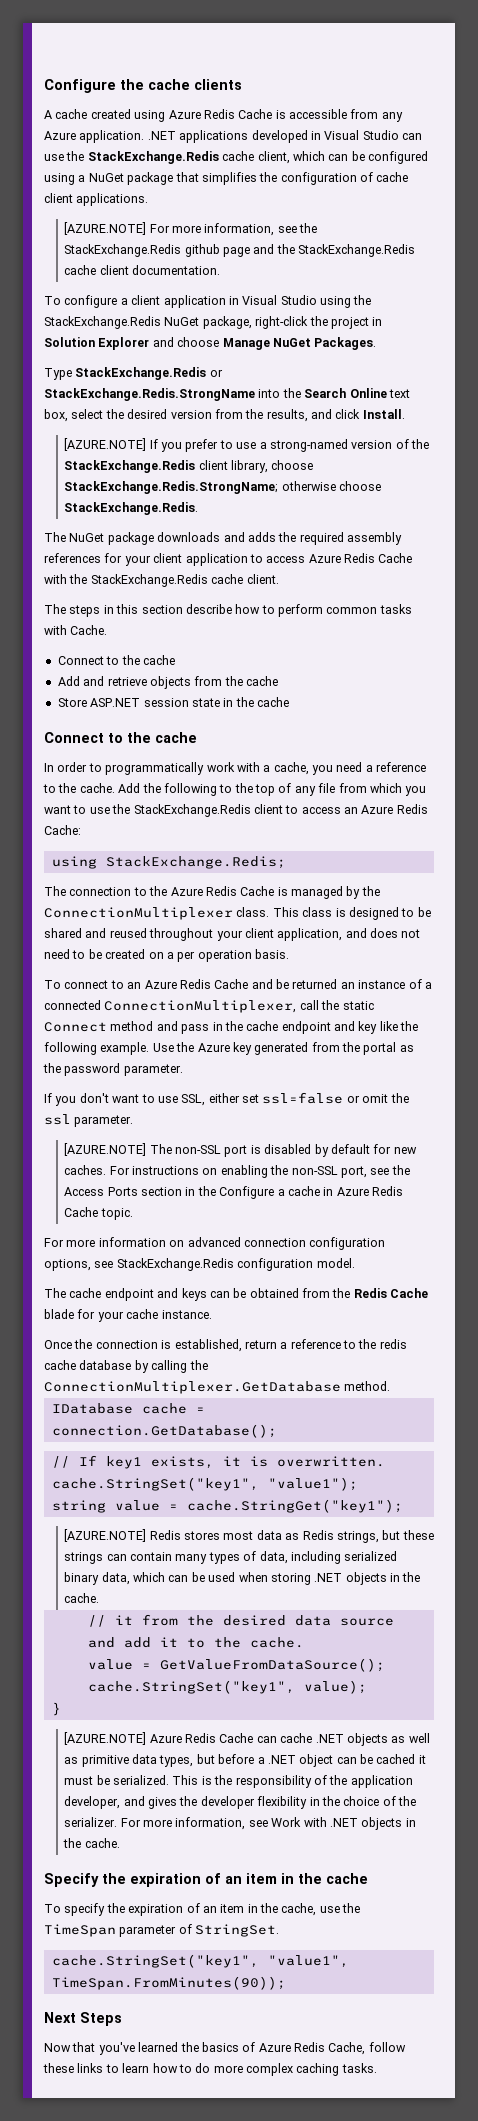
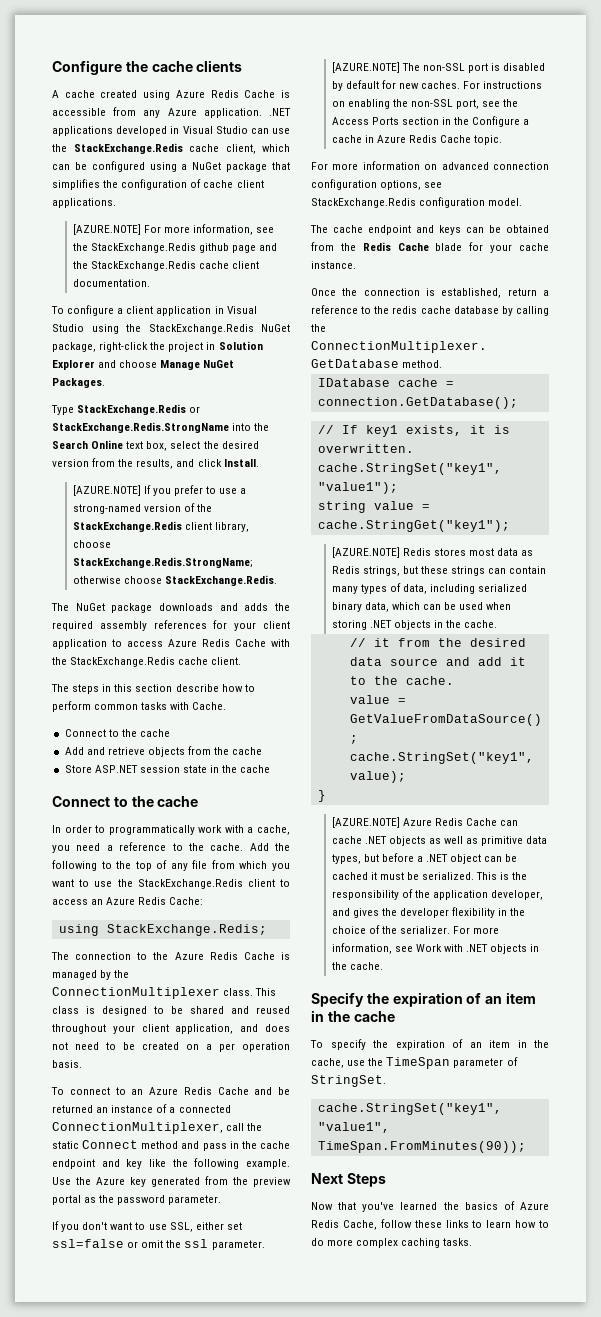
- Use the Azure key generated from the portal as the password parameter.
+ Use the Azure key generated from the preview portal as the password parameter.

